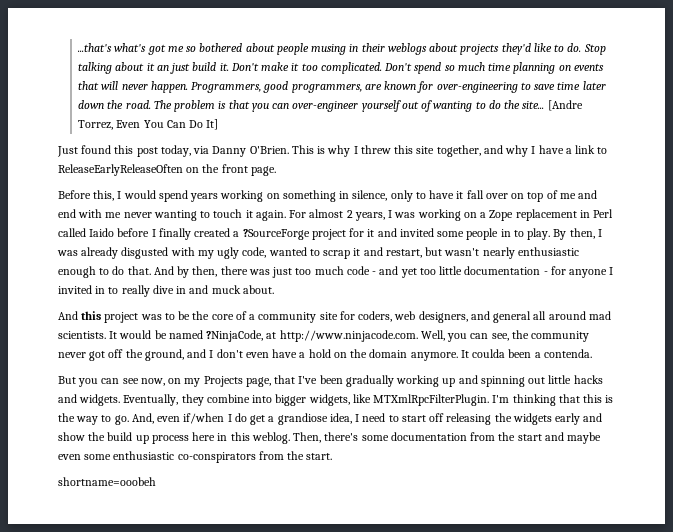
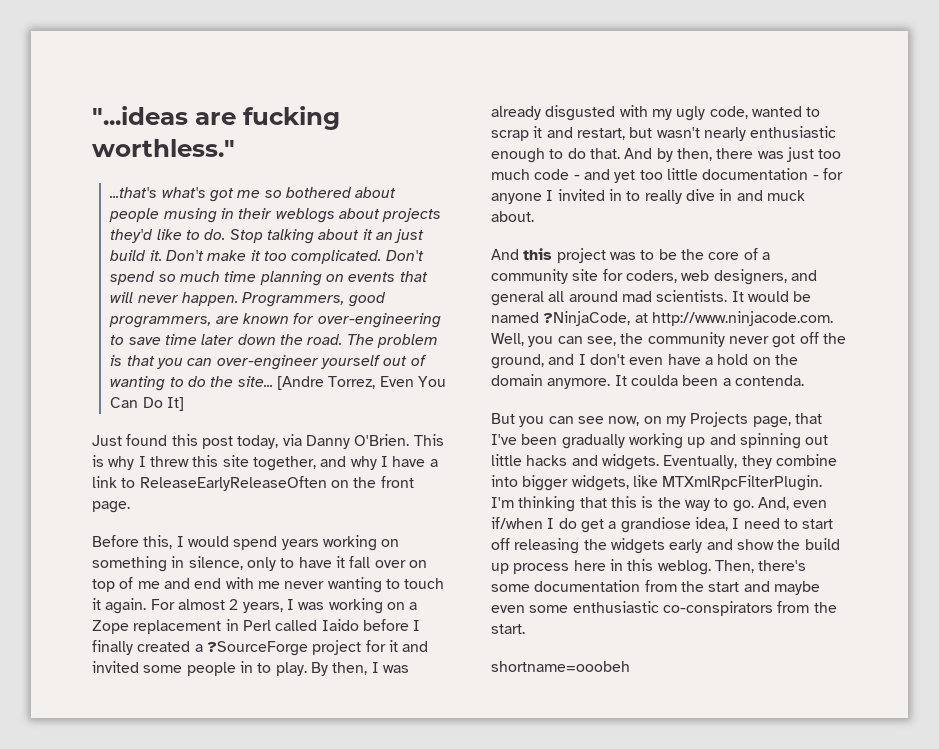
+ "...ideas are fucking worthless."

